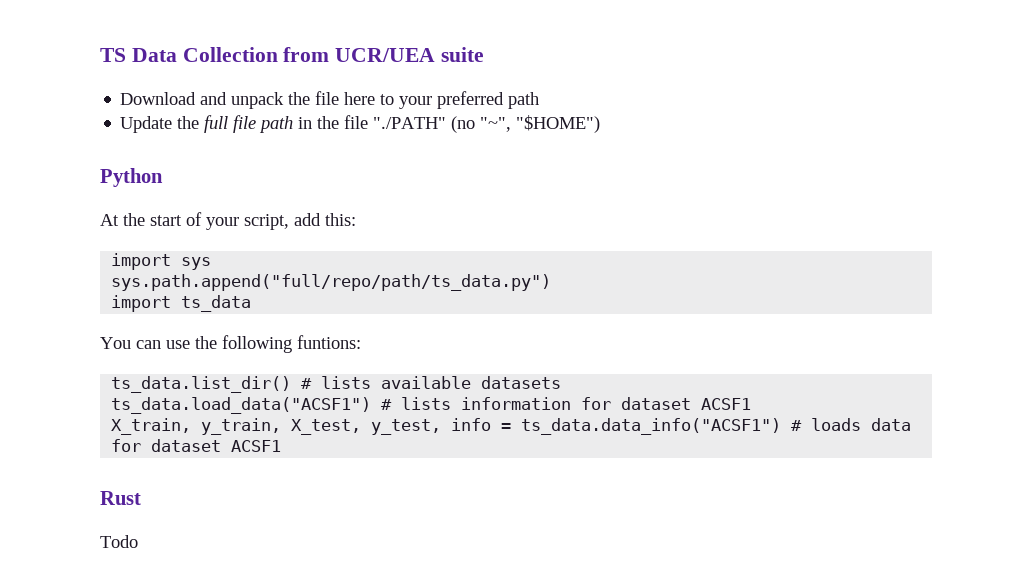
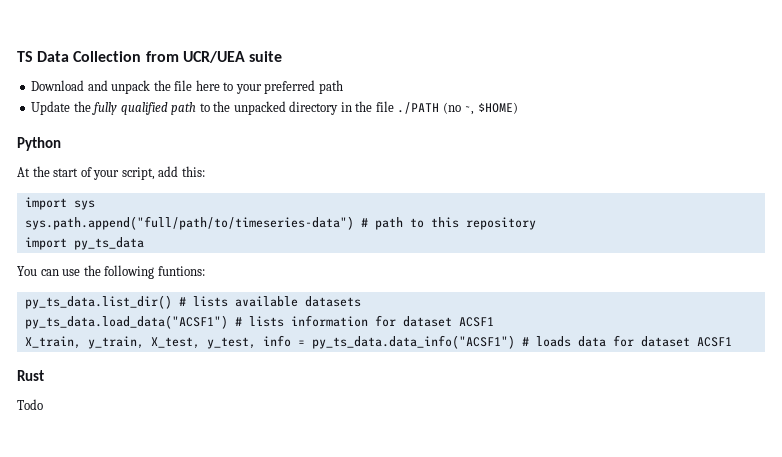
- Update the full file path in the file "./PATH" (no "~", "$HOME")
+ Update the fully qualified path to the unpacked directory in the file ./PATH (no ~, $HOME)
- sys.path.append("full/repo/path/ts_data.py")
- import ts_data
+ sys.path.append("full/path/to/timeseries-data") # path to this repository
+ import py_ts_data
- ts_data.list_dir() # lists available datasets
+ py_ts_data.list_dir() # lists available datasets
- ts_data.load_data("ACSF1") # lists information for dataset ACSF1
+ py_ts_data.load_data("ACSF1") # lists information for dataset ACSF1
- X_train, y_train, X_test, y_test, info = ts_data.data_info("ACSF1") # loads data for dataset ACSF1
+ X_train, y_train, X_test, y_test, info = py_ts_data.data_info("ACSF1") # loads data for dataset ACSF1

